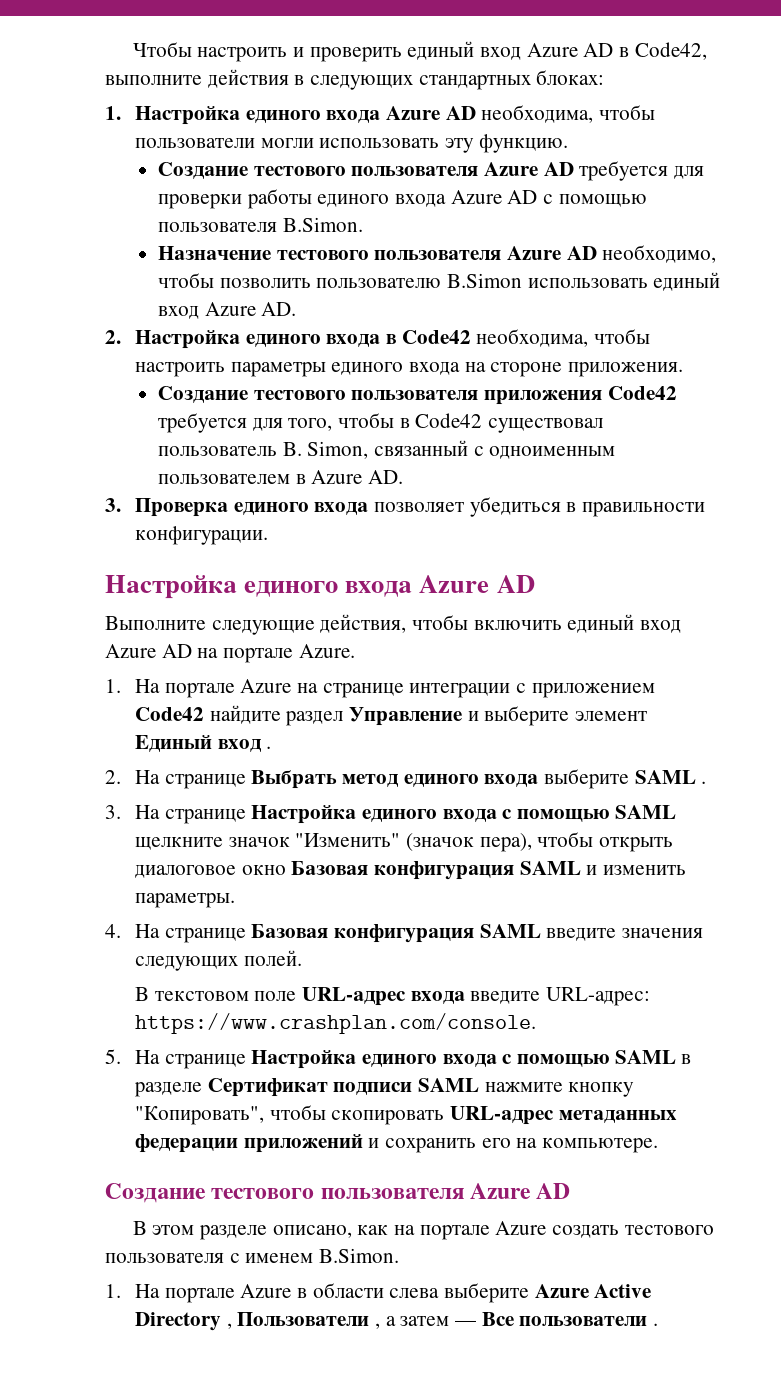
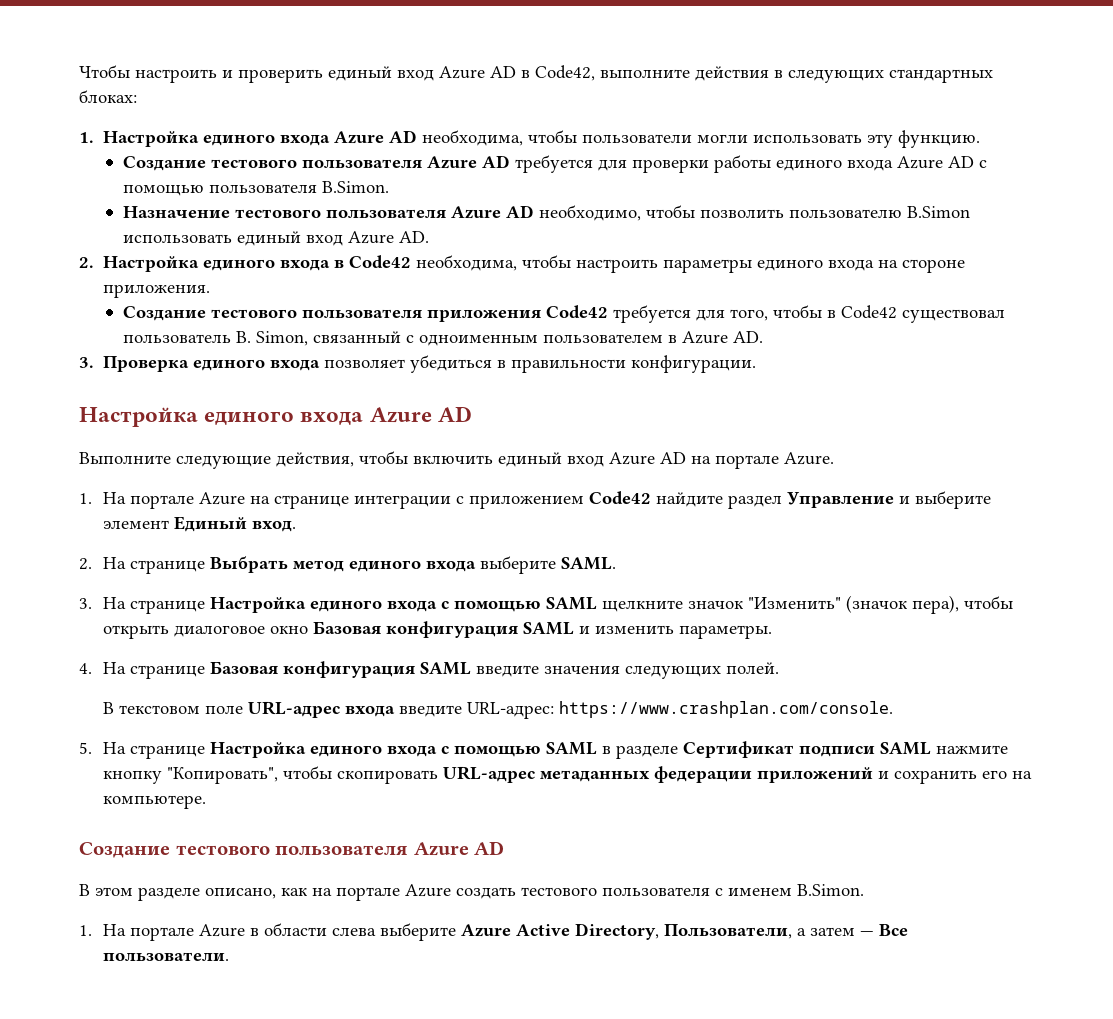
- 1. На портале Azure на странице интеграции с приложением Code42 найдите раздел Управление и выберите элемент Единый вход .
+ 1. На портале Azure на странице интеграции с приложением Code42 найдите раздел Управление и выберите элемент Единый вход.
- 2. На странице Выбрать метод единого входа выберите SAML .
+ 2. На странице Выбрать метод единого входа выберите SAML.
- 1. На портале Azure в области слева выберите Azure Active Directory , Пользователи , а затем — Все пользователи .
+ 1. На портале Azure в области слева выберите Azure Active Directory, Пользователи, а затем — Все пользователи.

